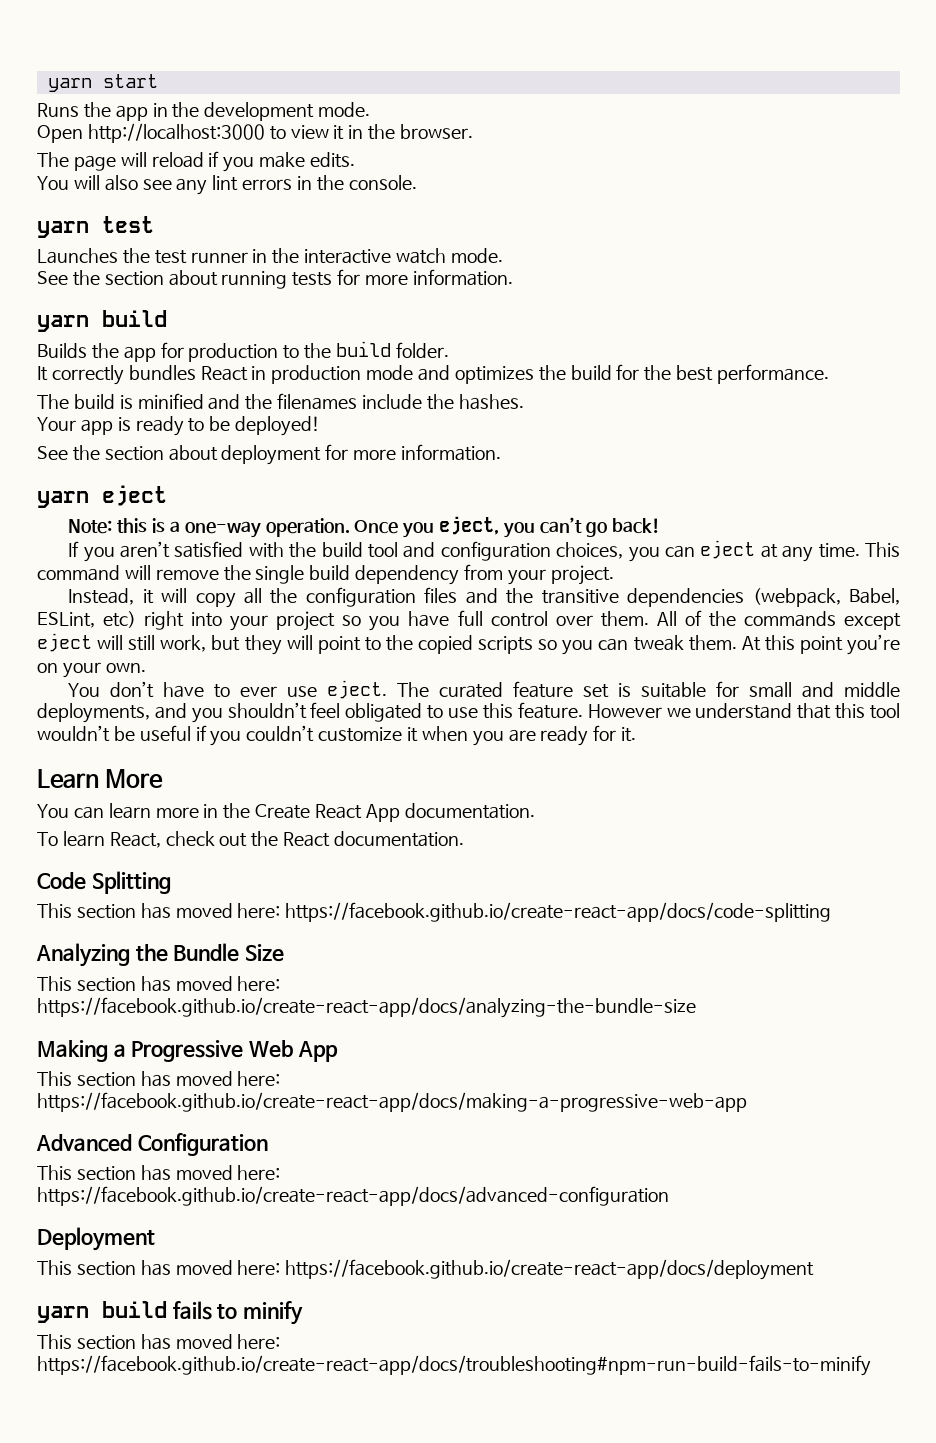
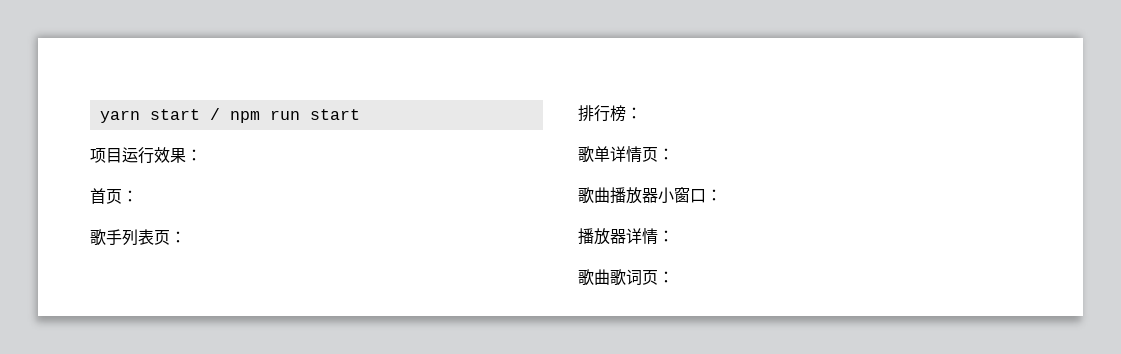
- yarn start
- Runs the app in the development mode.
- Open http://localhost:3000 to view it in the browser.
- The page will reload if you make edits.
- You will also see any lint errors in the console.
- yarn test
- Launches the test runner in the interactive watch mode.
- See the section about running tests for more information.
- yarn build
- Builds the app for production to the build folder.
- It correctly bundles React in production mode and optimizes the build for the best performance.
- The build is minified and the filenames include the hashes.
- Your app is ready to be deployed!
- See the section about deployment for more information.
- yarn eject
- Note: this is a one-way operation. Once you eject, you can’t go back!
- If you aren’t satisfied with the build tool and configuration choices, you can eject at any time. This command will remove the single build dependency from your project.
- Instead, it will copy all the configuration files and the transitive dependencies (webpack, Babel, ESLint, etc) right into your project so you have full control over them. All of the commands except eject will still work, but they will point to the copied scripts so you can tweak them. At this point you’re on your own.
- You don’t have to ever use eject. The curated feature set is suitable for small and middle deployments, and you shouldn’t feel obligated to use this feature. However we understand that this tool wouldn’t be useful if you couldn’t customize it when you are ready for it.
- Learn More
- You can learn more in the Create React App documentation.
- To learn React, check out the React documentation.
- Code Splitting
- This section has moved here: https://facebook.github.io/create-react-app/docs/code-splitting
- Analyzing the Bundle Size
- This section has moved here: https://facebook.github.io/create-react-app/docs/analyzing-the-bundle-size
- Making a Progressive Web App
- This section has moved here: https://facebook.github.io/create-react-app/docs/making-a-progressive-web-app
- Advanced Configuration
- This section has moved here: https://facebook.github.io/create-react-app/docs/advanced-configuration
- Deployment
- This section has moved here: https://facebook.github.io/create-react-app/docs/deployment
- yarn build fails to minify
- This section has moved here: https://facebook.github.io/create-react-app/docs/troubleshooting#npm-run-build-fails-to-minify
+ yarn start / npm run start
+ 项目运行效果：
+ 首页：
+ 歌手列表页：
+ 排行榜：
+ 歌单详情页：
+ 歌曲播放器小窗口：
+ 播放器详情：
+ 歌曲歌词页：

